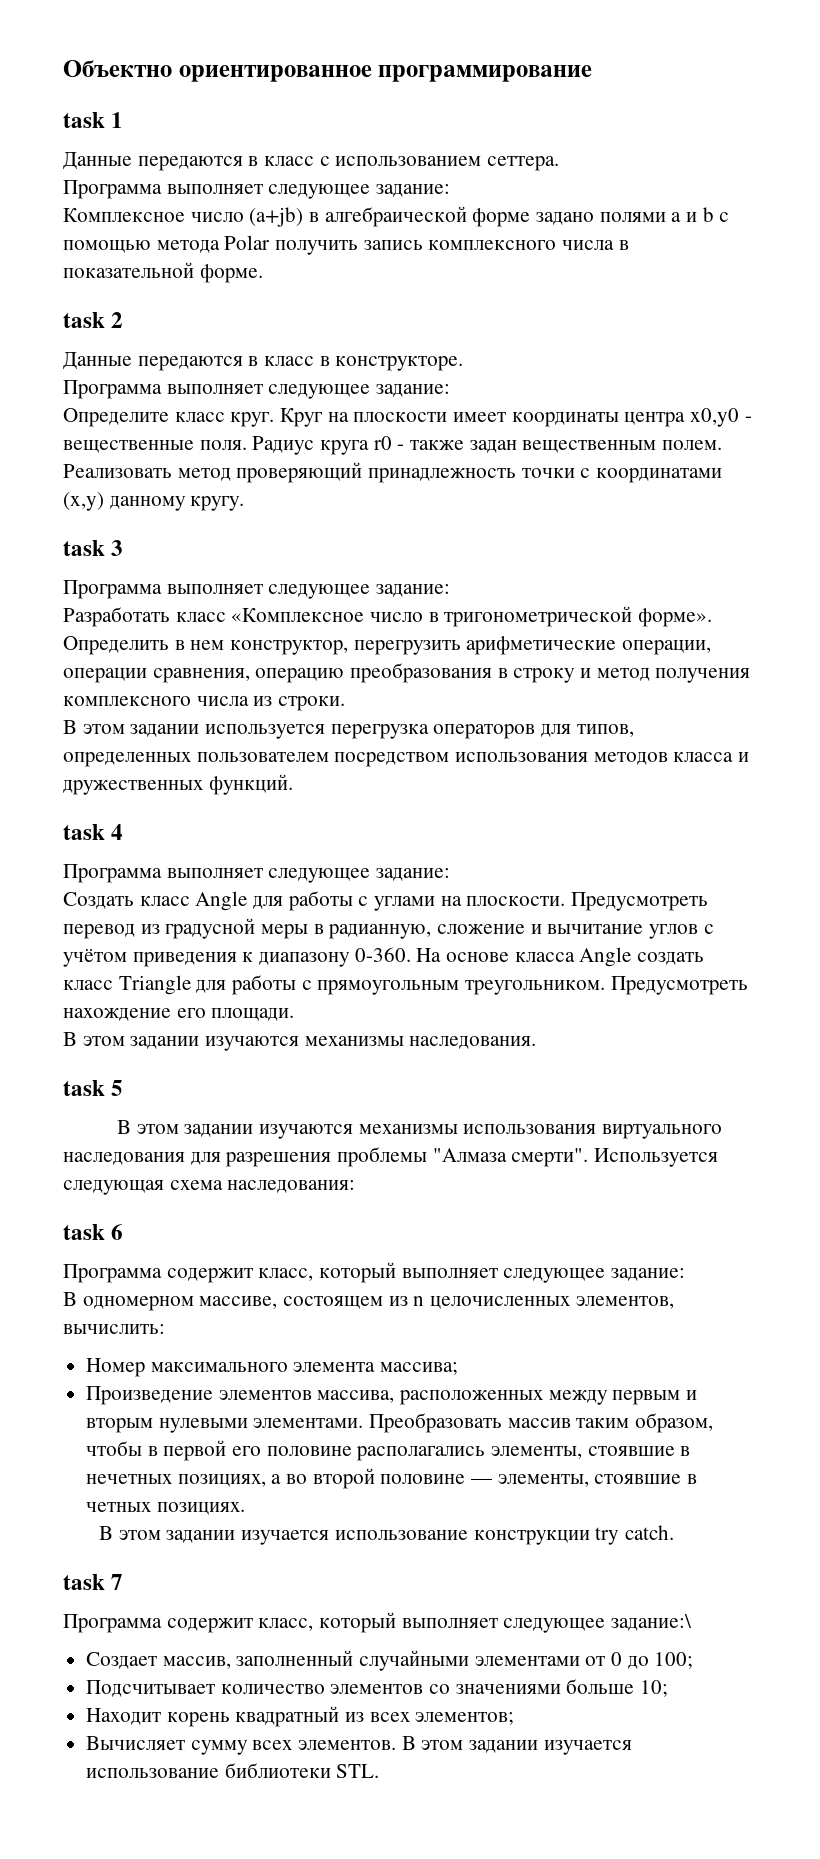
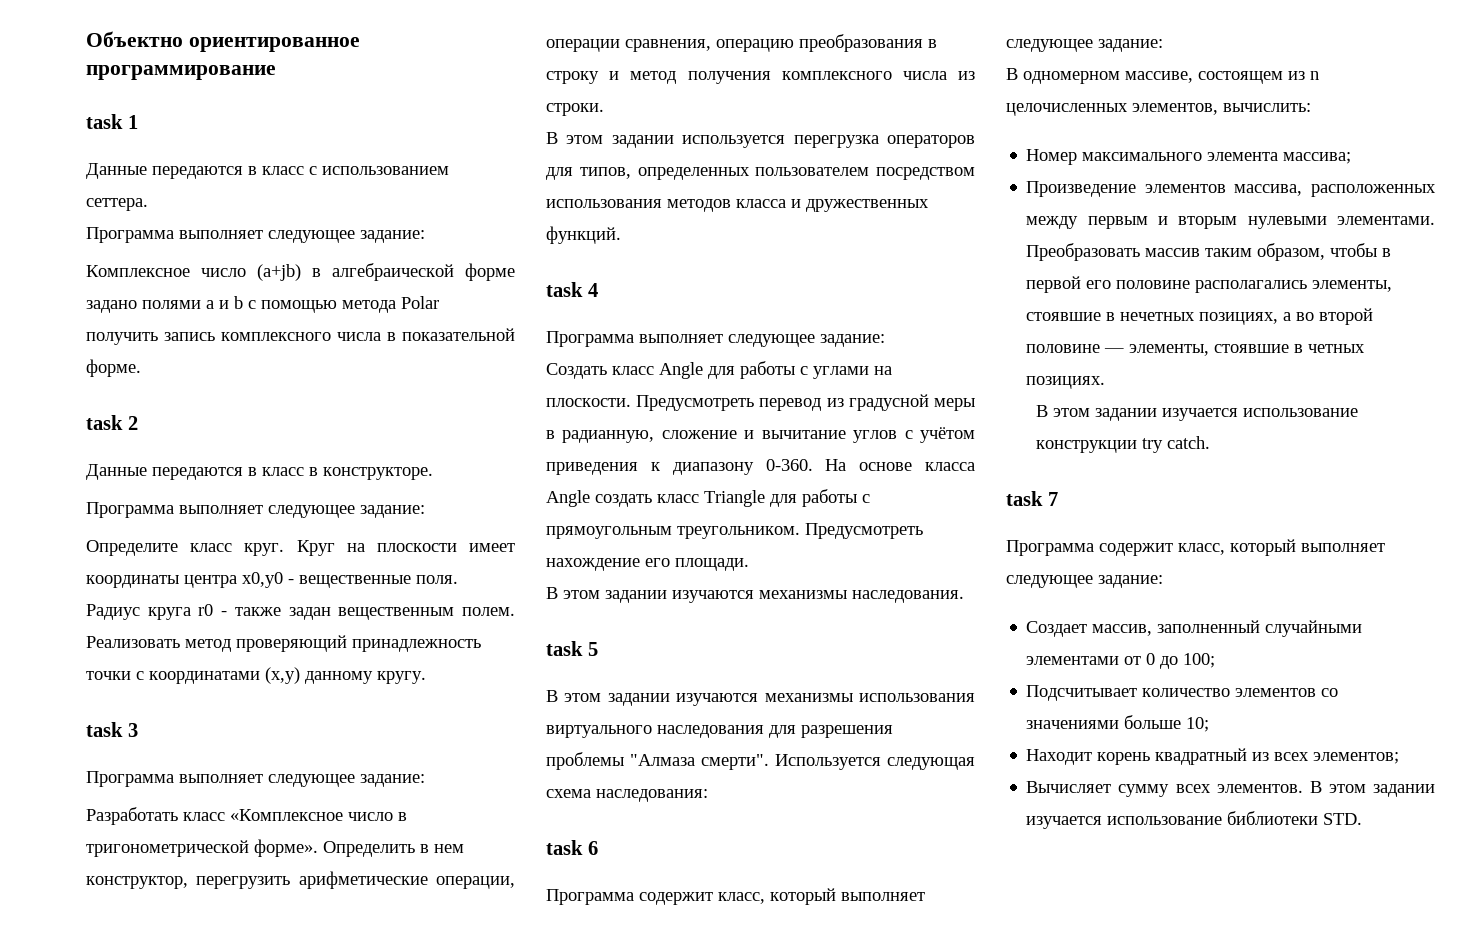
  task 7
- Программа содержит класс, который выполняет следующее задание:\
+ Программа содержит класс, который выполняет следующее задание:
- В этом задании изучается использование библиотеки STL.
+ В этом задании изучается использование библиотеки STD.

